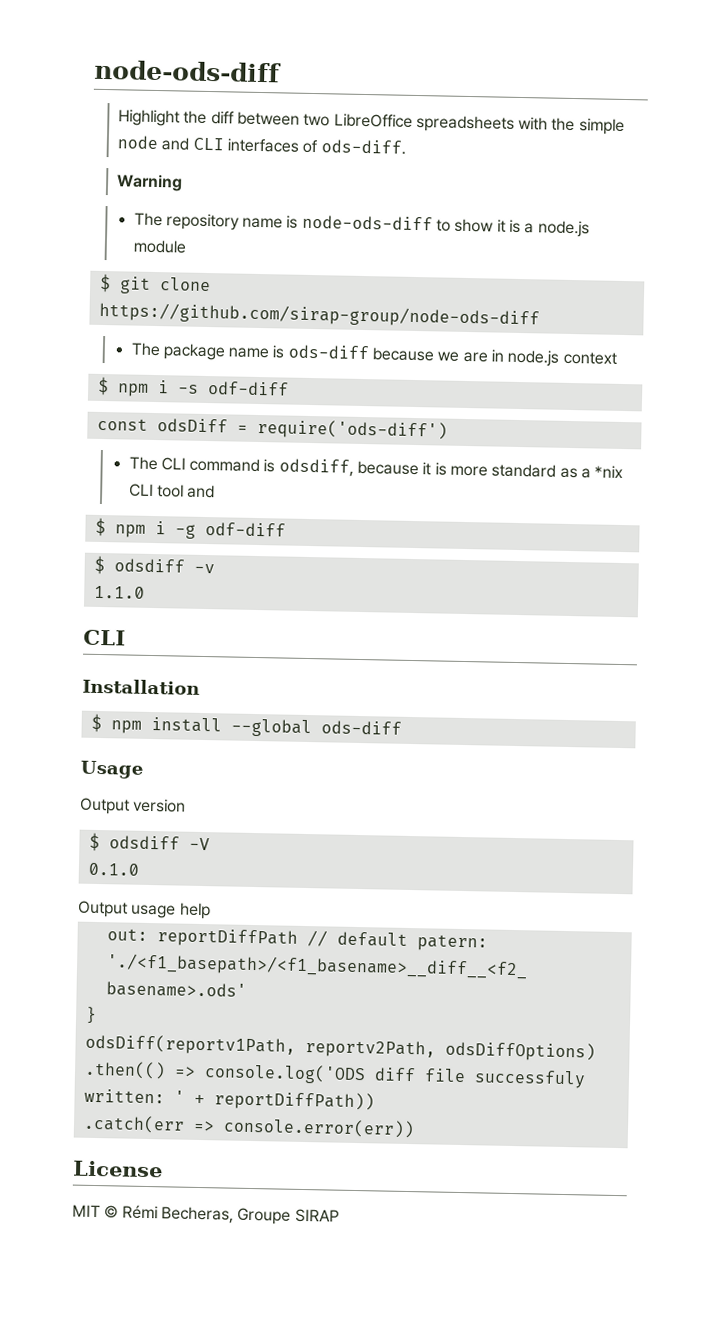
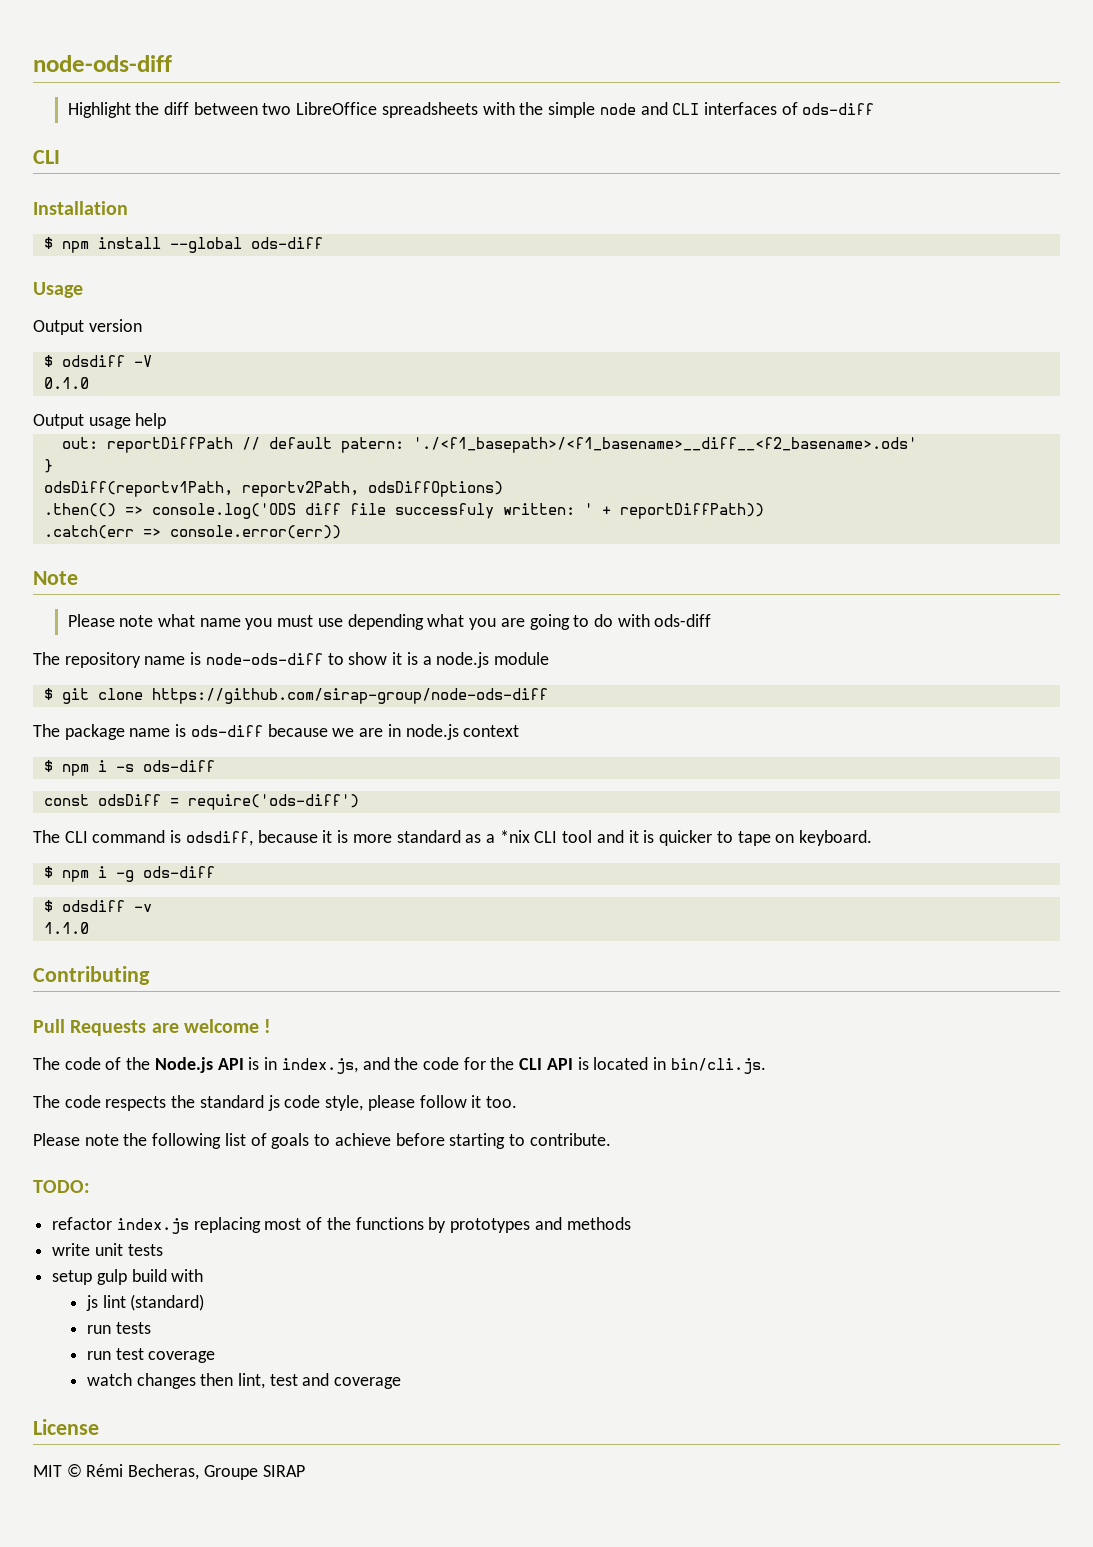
- Highlight the diff between two LibreOffice spreadsheets with the simple node and CLI interfaces of ods-diff.
- Warning
- The repository name is node-ods-diff to show it is a node.js module
- $ git clone https://github.com/sirap-group/node-ods-diff
- The package name is ods-diff because we are in node.js context
- $ npm i -s odf-diff
- const odsDiff = require('ods-diff')
- The CLI command is odsdiff, because it is more standard as a *nix CLI tool and
- $ npm i -g odf-diff
- $ odsdiff -v
- 1.1.0
+ Highlight the diff between two LibreOffice spreadsheets with the simple node and CLI interfaces of ods-diff
+ Note
+ Please note what name you must use depending what you are going to do with ods-diff
+ The repository name is node-ods-diff to show it is a node.js module
+ $ git clone https://github.com/sirap-group/node-ods-diff
+ The package name is ods-diff because we are in node.js context
+ $ npm i -s ods-diff
+ const odsDiff = require('ods-diff')
+ The CLI command is odsdiff, because it is more standard as a *nix CLI tool and it is quicker to tape on keyboard.
+ $ npm i -g ods-diff
+ $ odsdiff -v
+ 1.1.0
+ Contributing
+ Pull Requests are welcome !
+ The code of the Node.js API is in index.js, and the code for the CLI API is located in bin/cli.js.
+ The code respects the standard js code style, please follow it too.
+ Please note the following list of goals to achieve before starting to contribute.
+ TODO:
+ refactor index.js replacing most of the functions by prototypes and methods
+ write unit tests
+ setup gulp build with
+ js lint (standard)
+ run tests
+ run test coverage
+ watch changes then lint, test and coverage

